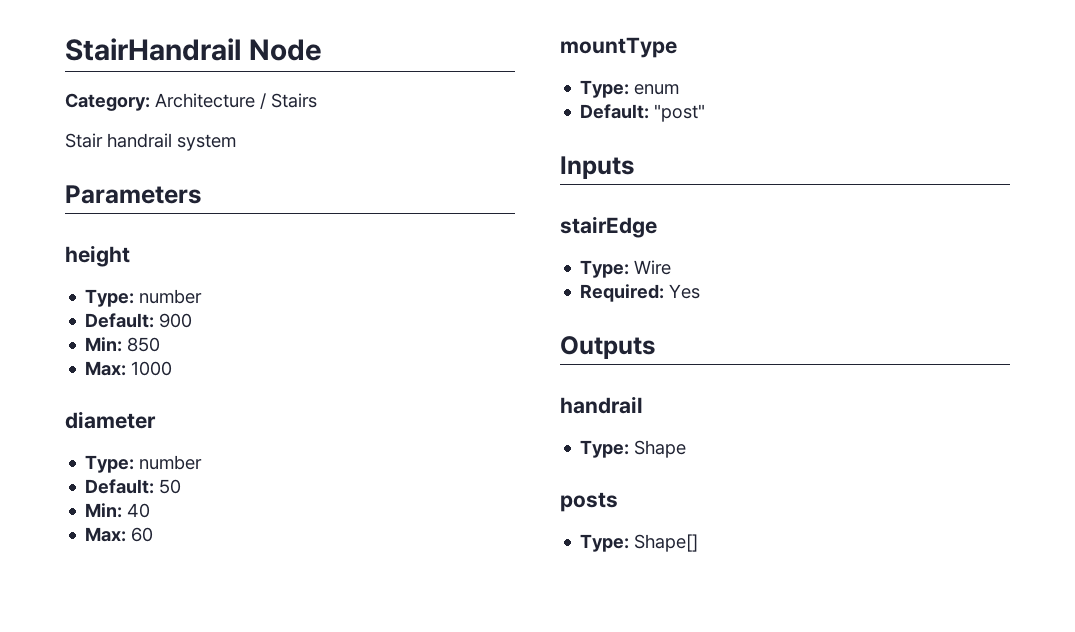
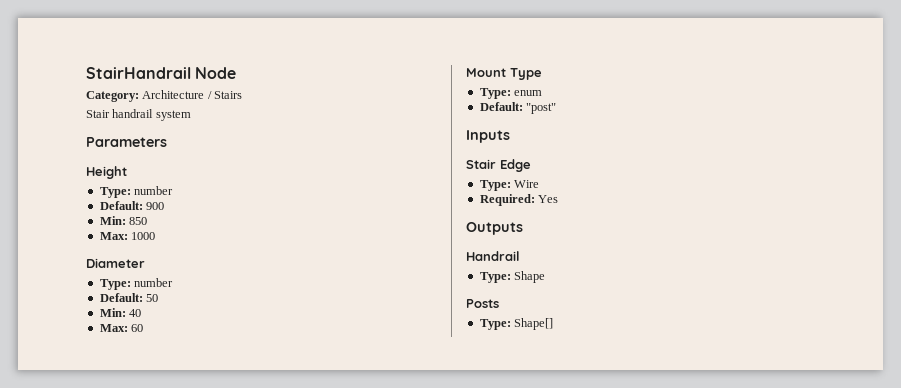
- height
+ Height
- diameter
+ Diameter
- mountType
+ Mount Type
- stairEdge
+ Stair Edge
  Outputs
- handrail
+ Handrail
- posts
+ Posts

